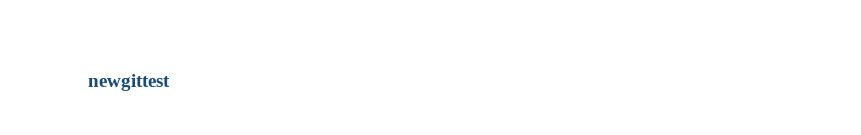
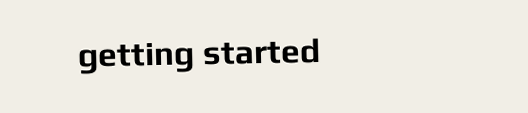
- newgittest
+ getting started

